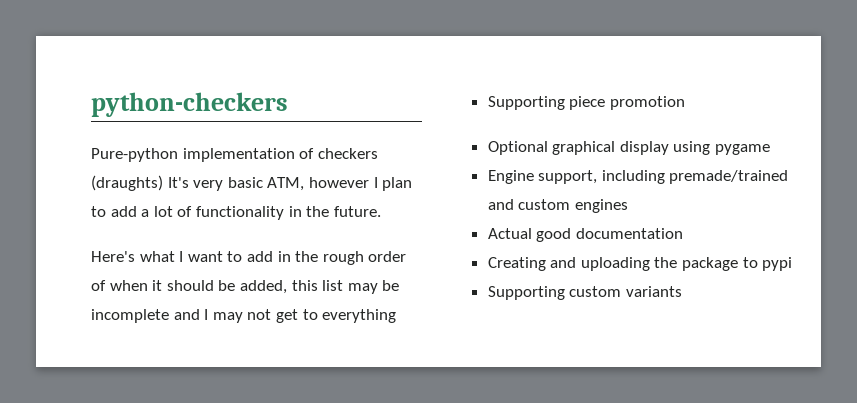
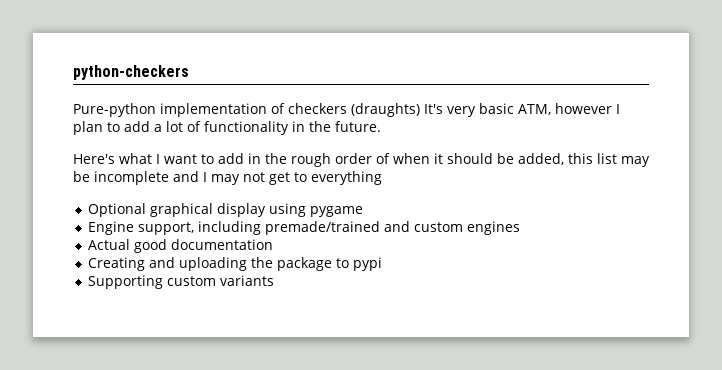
- Supporting piece promotion

